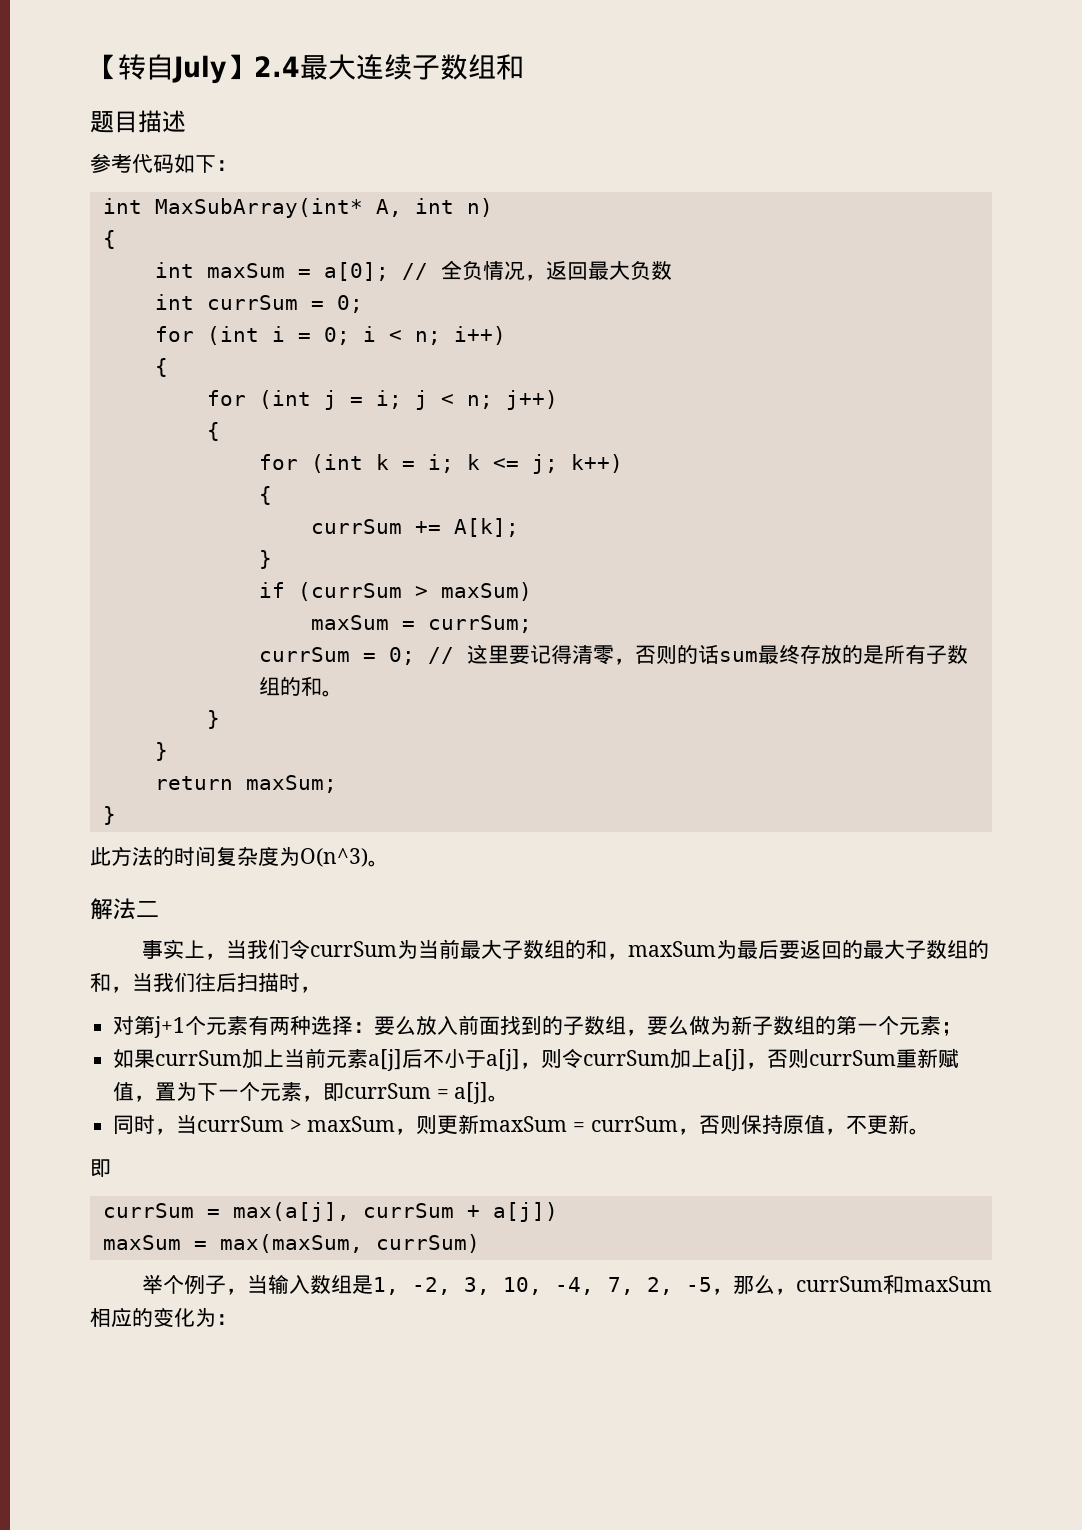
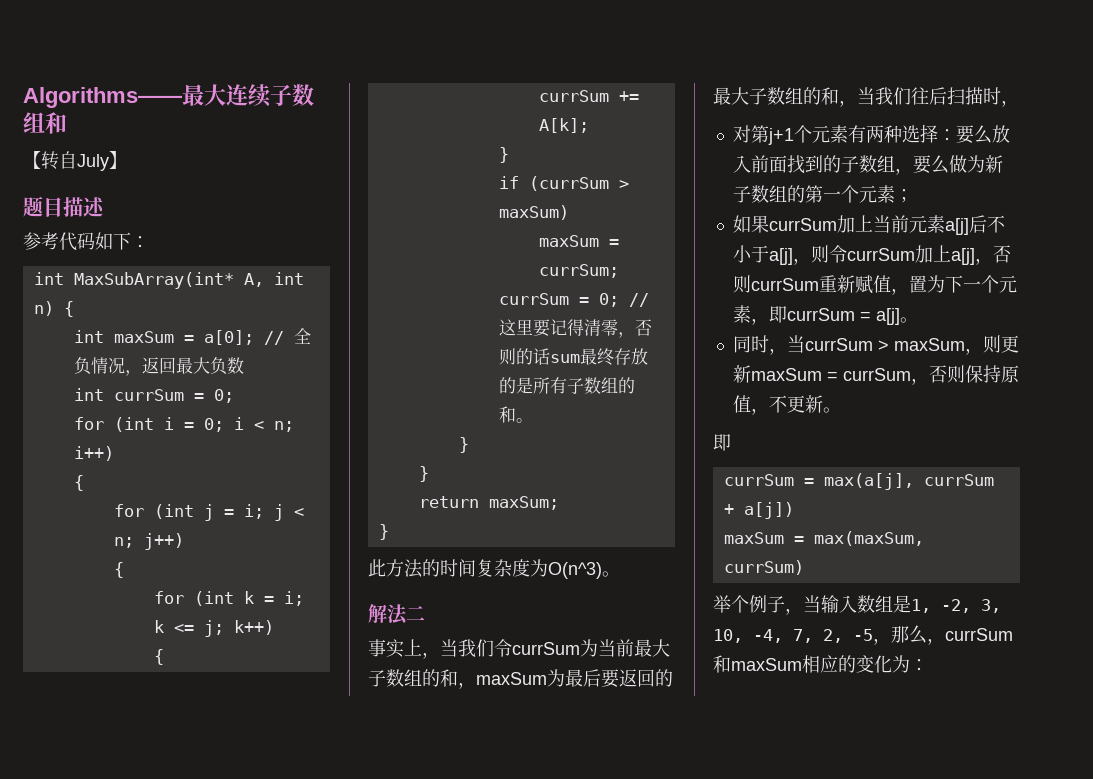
- 【转自July】2.4最大连续子数组和
+ Algorithms——最大连续子数组和
+ 【转自July】
- int MaxSubArray(int* A, int n)
- {
+ int MaxSubArray(int* A, int n) {

